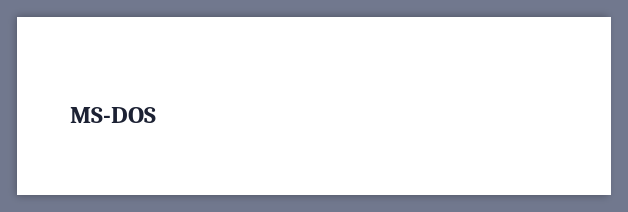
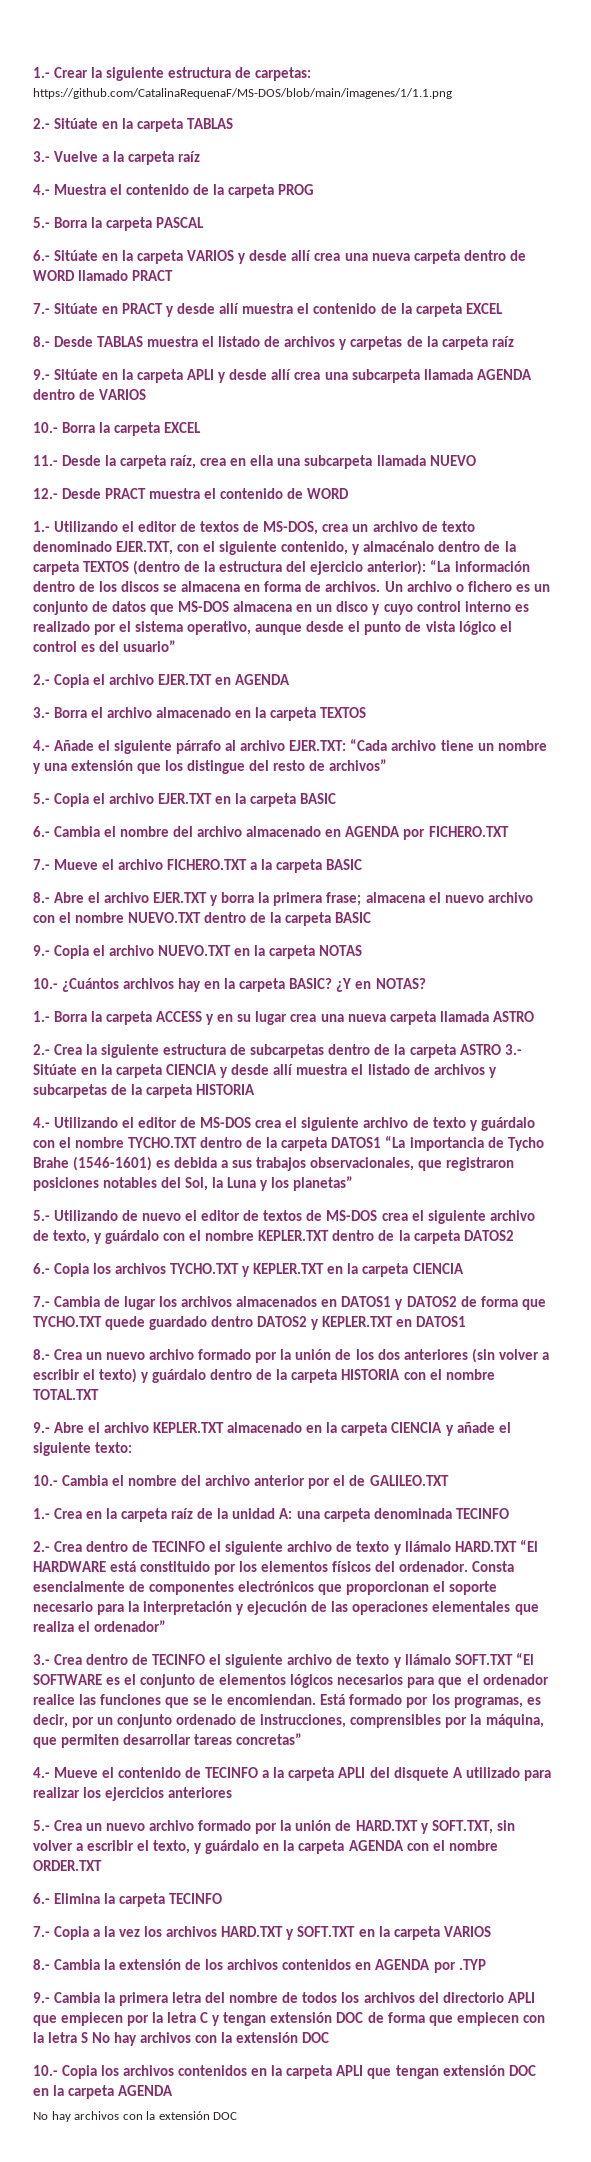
- MS-DOS
+ 1.- Crear la siguiente estructura de carpetas:
+ https://github.com/CatalinaRequenaF/MS-DOS/blob/main/imagenes/1/1.1.png
+ 2.- Sitúate en la carpeta TABLAS
+ 3.- Vuelve a la carpeta raíz
+ 4.- Muestra el contenido de la carpeta PROG
+ 5.- Borra la carpeta PASCAL
+ 6.- Sitúate en la carpeta VARIOS y desde allí crea una nueva carpeta dentro de WORD llamado PRACT
+ 7.- Sitúate en PRACT y desde allí muestra el contenido de la carpeta EXCEL
+ 8.- Desde TABLAS muestra el listado de archivos y carpetas de la carpeta raíz
+ 9.- Sitúate en la carpeta APLI y desde allí crea una subcarpeta llamada AGENDA dentro de VARIOS
+ 10.- Borra la carpeta EXCEL
+ 11.- Desde la carpeta raíz, crea en ella una subcarpeta llamada NUEVO
+ 12.- Desde PRACT muestra el contenido de WORD
+ 1.- Utilizando el editor de textos de MS-DOS, crea un archivo de texto denominado EJER.TXT, con el siguiente contenido, y almacénalo dentro de la carpeta TEXTOS (dentro de la estructura del ejercicio anterior): “La información dentro de los discos se almacena en forma de archivos. Un archivo o fichero es un conjunto de datos que MS-DOS almacena en un disco y cuyo control interno es realizado por el sistema operativo, aunque desde el punto de vista lógico el control es del usuario”
+ 2.- Copia el archivo EJER.TXT en AGENDA
+ 3.- Borra el archivo almacenado en la carpeta TEXTOS
+ 4.- Añade el siguiente párrafo al archivo EJER.TXT: “Cada archivo tiene un nombre y una extensión que los distingue del resto de archivos”
+ 5.- Copia el archivo EJER.TXT en la carpeta BASIC
+ 6.- Cambia el nombre del archivo almacenado en AGENDA por FICHERO.TXT
+ 7.- Mueve el archivo FICHERO.TXT a la carpeta BASIC
+ 8.- Abre el archivo EJER.TXT y borra la primera frase; almacena el nuevo archivo con el nombre NUEVO.TXT dentro de la carpeta BASIC
+ 9.- Copia el archivo NUEVO.TXT en la carpeta NOTAS
+ 10.- ¿Cuántos archivos hay en la carpeta BASIC? ¿Y en NOTAS?
+ 1.- Borra la carpeta ACCESS y en su lugar crea una nueva carpeta llamada ASTRO
+ 2.- Crea la siguiente estructura de subcarpetas dentro de la carpeta ASTRO 3.- Sitúate en la carpeta CIENCIA y desde allí muestra el listado de archivos y subcarpetas de la carpeta HISTORIA
+ 4.- Utilizando el editor de MS-DOS crea el siguiente archivo de texto y guárdalo con el nombre TYCHO.TXT dentro de la carpeta DATOS1 “La importancia de Tycho Brahe (1546-1601) es debida a sus trabajos observacionales, que registraron posiciones notables del Sol, la Luna y los planetas”
+ 5.- Utilizando de nuevo el editor de textos de MS-DOS crea el siguiente archivo de texto, y guárdalo con el nombre KEPLER.TXT dentro de la carpeta DATOS2
+ 6.- Copia los archivos TYCHO.TXT y KEPLER.TXT en la carpeta CIENCIA
+ 7.- Cambia de lugar los archivos almacenados en DATOS1 y DATOS2 de forma que TYCHO.TXT quede guardado dentro DATOS2 y KEPLER.TXT en DATOS1
+ 8.- Crea un nuevo archivo formado por la unión de los dos anteriores (sin volver a escribir el texto) y guárdalo dentro de la carpeta HISTORIA con el nombre TOTAL.TXT
+ 9.- Abre el archivo KEPLER.TXT almacenado en la carpeta CIENCIA y añade el siguiente texto:
+ 10.- Cambia el nombre del archivo anterior por el de GALILEO.TXT
+ 1.- Crea en la carpeta raíz de la unidad A: una carpeta denominada TECINFO
+ 2.- Crea dentro de TECINFO el siguiente archivo de texto y llámalo HARD.TXT “El HARDWARE está constituido por los elementos físicos del ordenador. Consta esencialmente de componentes electrónicos que proporcionan el soporte necesario para la interpretación y ejecución de las operaciones elementales que realiza el ordenador”
+ 3.- Crea dentro de TECINFO el siguiente archivo de texto y llámalo SOFT.TXT “El SOFTWARE es el conjunto de elementos lógicos necesarios para que el ordenador realice las funciones que se le encomiendan. Está formado por los programas, es decir, por un conjunto ordenado de instrucciones, comprensibles por la máquina, que permiten desarrollar tareas concretas”
+ 4.- Mueve el contenido de TECINFO a la carpeta APLI del disquete A utilizado para realizar los ejercicios anteriores
+ 5.- Crea un nuevo archivo formado por la unión de HARD.TXT y SOFT.TXT, sin volver a escribir el texto, y guárdalo en la carpeta AGENDA con el nombre ORDER.TXT
+ 6.- Elimina la carpeta TECINFO
+ 7.- Copia a la vez los archivos HARD.TXT y SOFT.TXT en la carpeta VARIOS
+ 8.- Cambia la extensión de los archivos contenidos en AGENDA por .TYP
+ 9.- Cambia la primera letra del nombre de todos los archivos del directorio APLI que empiecen por la letra C y tengan extensión DOC de forma que empiecen con la letra S No hay archivos con la extensión DOC
+ 10.- Copia los archivos contenidos en la carpeta APLI que tengan extensión DOC en la carpeta AGENDA
+ No hay archivos con la extensión DOC

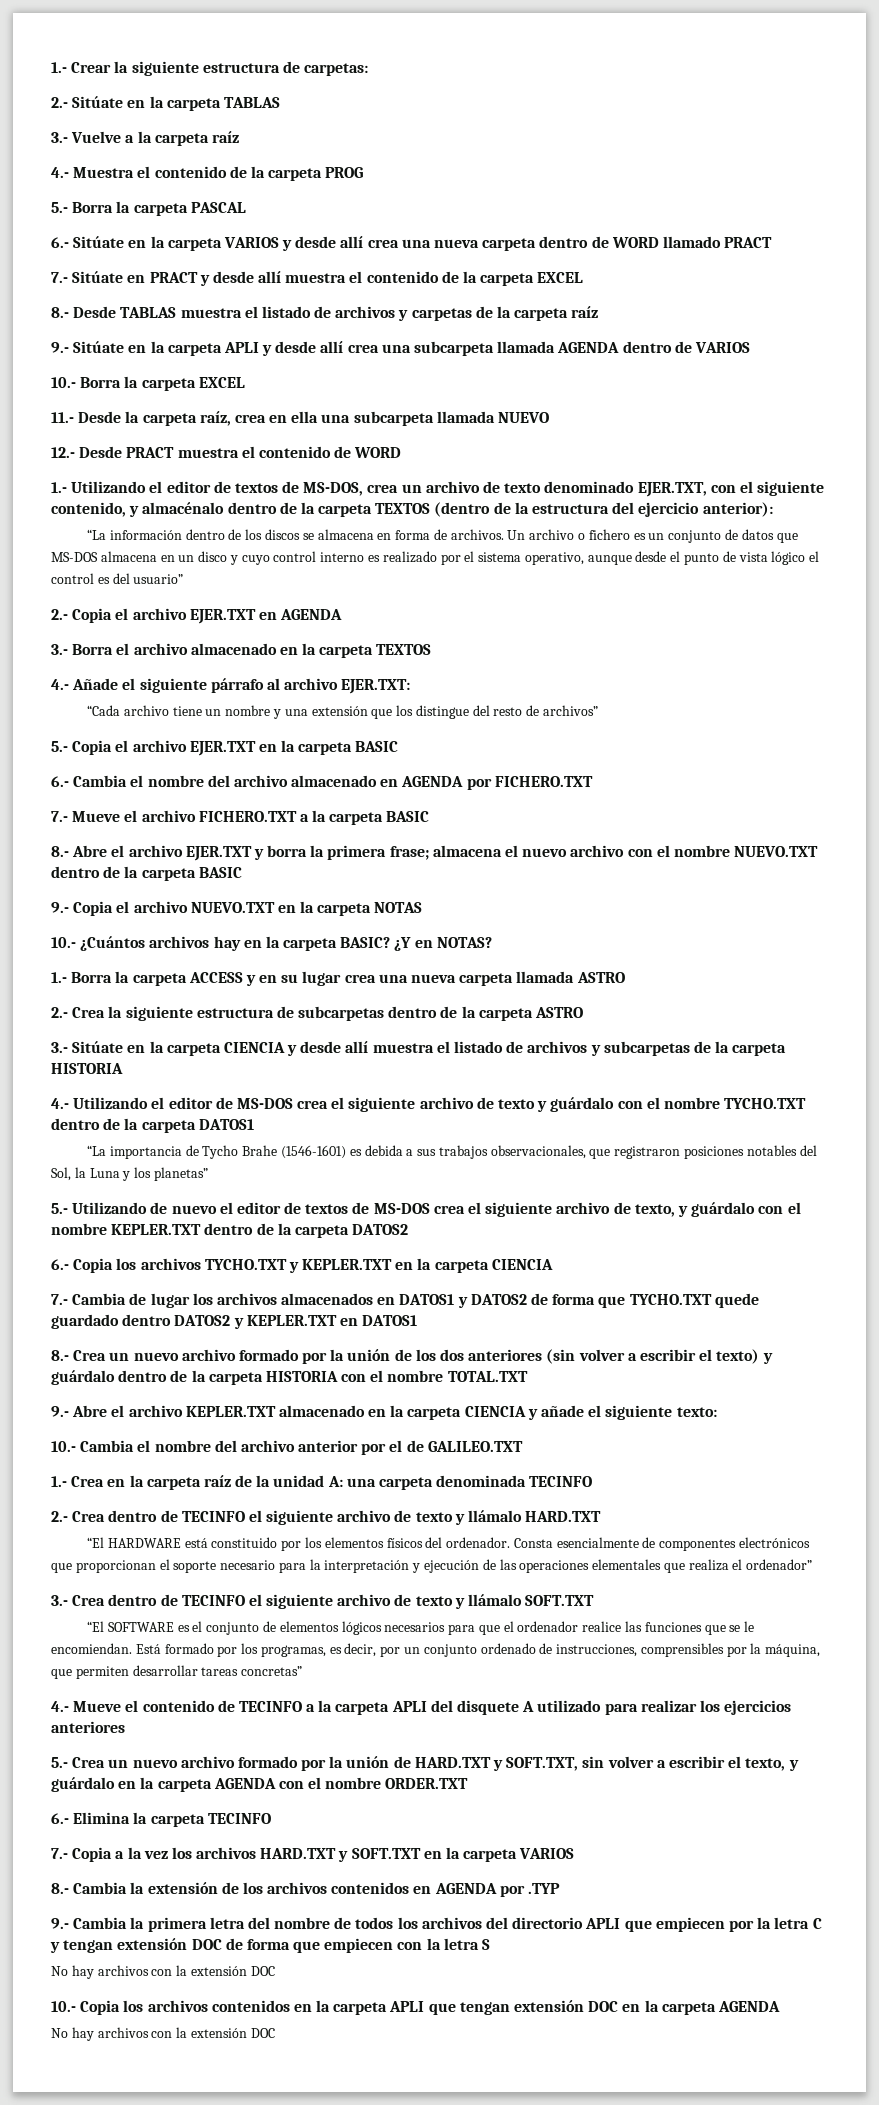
- https://github.com/CatalinaRequenaF/MS-DOS/blob/main/imagenes/1/1.1.png
- 1.- Utilizando el editor de textos de MS-DOS, crea un archivo de texto denominado EJER.TXT, con el siguiente contenido, y almacénalo dentro de la carpeta TEXTOS (dentro de la estructura del ejercicio anterior): “La información dentro de los discos se almacena en forma de archivos.
+ 1.- Utilizando el editor de textos de MS-DOS, crea un archivo de texto denominado EJER.TXT, con el siguiente contenido, y almacénalo dentro de la carpeta TEXTOS (dentro de la estructura del ejercicio anterior):
+ “La información dentro de los discos se almacena en forma de archivos.
- 4.- Añade el siguiente párrafo al archivo EJER.TXT: “Cada archivo tiene un nombre y una extensión que los distingue del resto de archivos”
+ 4.- Añade el siguiente párrafo al archivo EJER.TXT:
+ “Cada archivo tiene un nombre y una extensión que los distingue del resto de archivos”
- 2.- Crea la siguiente estructura de subcarpetas dentro de la carpeta ASTRO 3.- Sitúate en la carpeta CIENCIA y desde allí muestra el listado de archivos y subcarpetas de la carpeta HISTORIA
+ 2.- Crea la siguiente estructura de subcarpetas dentro de la carpeta ASTRO
+ 3.- Sitúate en la carpeta CIENCIA y desde allí muestra el listado de archivos y subcarpetas de la carpeta HISTORIA
- 4.- Utilizando el editor de MS-DOS crea el siguiente archivo de texto y guárdalo con el nombre TYCHO.TXT dentro de la carpeta DATOS1 “La importancia de Tycho Brahe (1546-1601) es debida a sus trabajos observacionales, que registraron posiciones notables del Sol, la Luna y los planetas”
+ 4.- Utilizando el editor de MS-DOS crea el siguiente archivo de texto y guárdalo con el nombre TYCHO.TXT dentro de la carpeta DATOS1
+ “La importancia de Tycho Brahe (1546-1601) es debida a sus trabajos observacionales, que registraron posiciones notables del Sol, la Luna y los planetas”
- 2.- Crea dentro de TECINFO el siguiente archivo de texto y llámalo HARD.TXT “El HARDWARE está constituido por los elementos físicos del ordenador.
+ 2.- Crea dentro de TECINFO el siguiente archivo de texto y llámalo HARD.TXT
+ “El HARDWARE está constituido por los elementos físicos del ordenador.
- 3.- Crea dentro de TECINFO el siguiente archivo de texto y llámalo SOFT.TXT “El SOFTWARE es el conjunto de elementos lógicos necesarios para que el ordenador realice las funciones que se le encomiendan.
+ 3.- Crea dentro de TECINFO el siguiente archivo de texto y llámalo SOFT.TXT
+ “El SOFTWARE es el conjunto de elementos lógicos necesarios para que el ordenador realice las funciones que se le encomiendan.
- 9.- Cambia la primera letra del nombre de todos los archivos del directorio APLI que empiecen por la letra C y tengan extensión DOC de forma que empiecen con la letra S No hay archivos con la extensión DOC
+ 9.- Cambia la primera letra del nombre de todos los archivos del directorio APLI que empiecen por la letra C y tengan extensión DOC de forma que empiecen con la letra S
+ No hay archivos con la extensión DOC

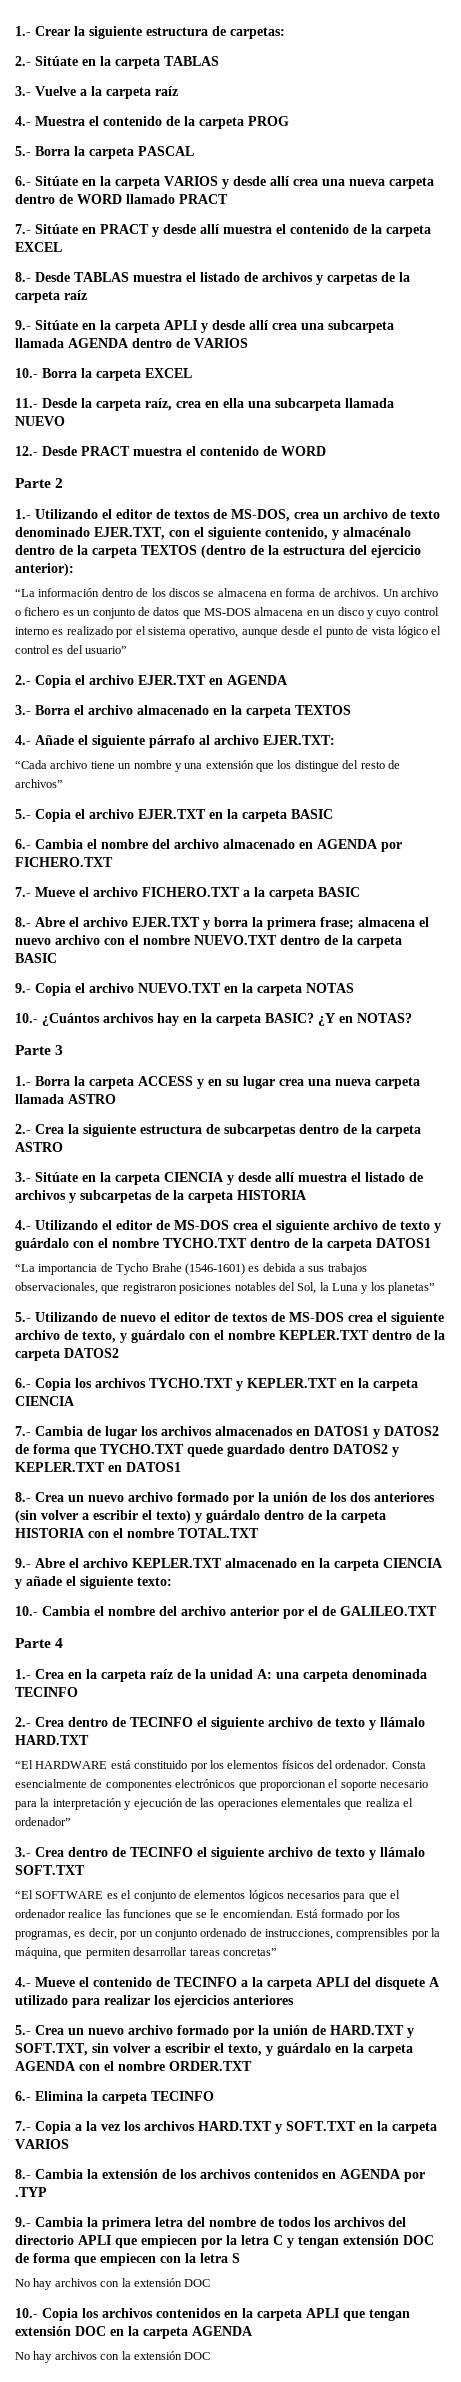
+ Parte 2
+ Parte 3
+ Parte 4

